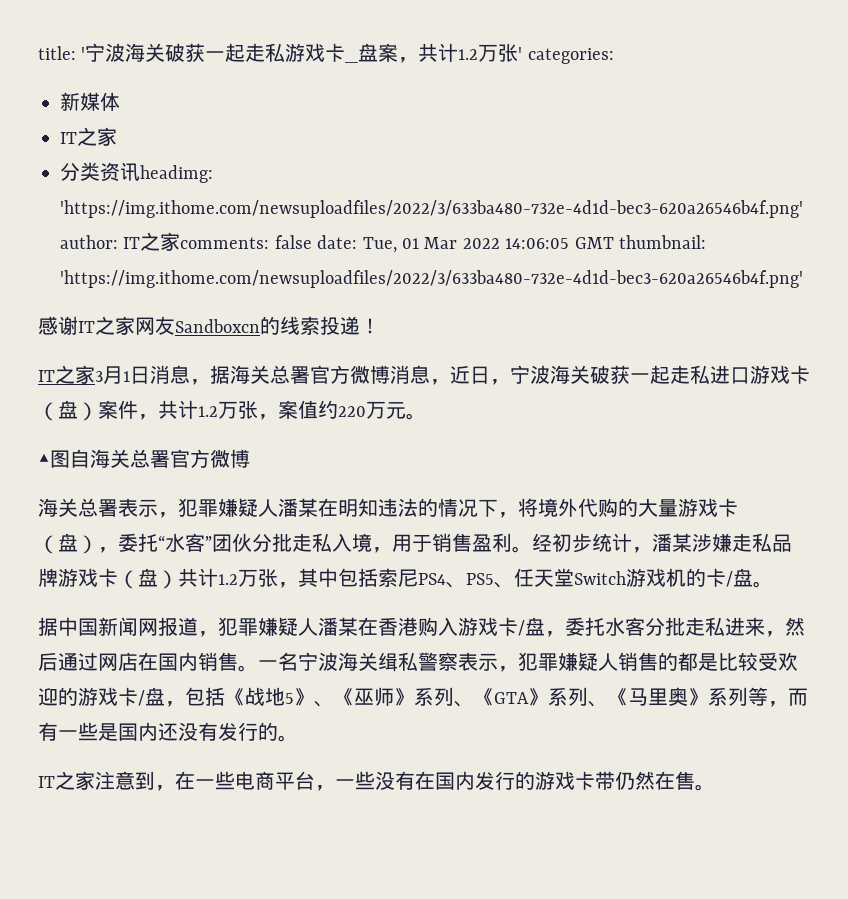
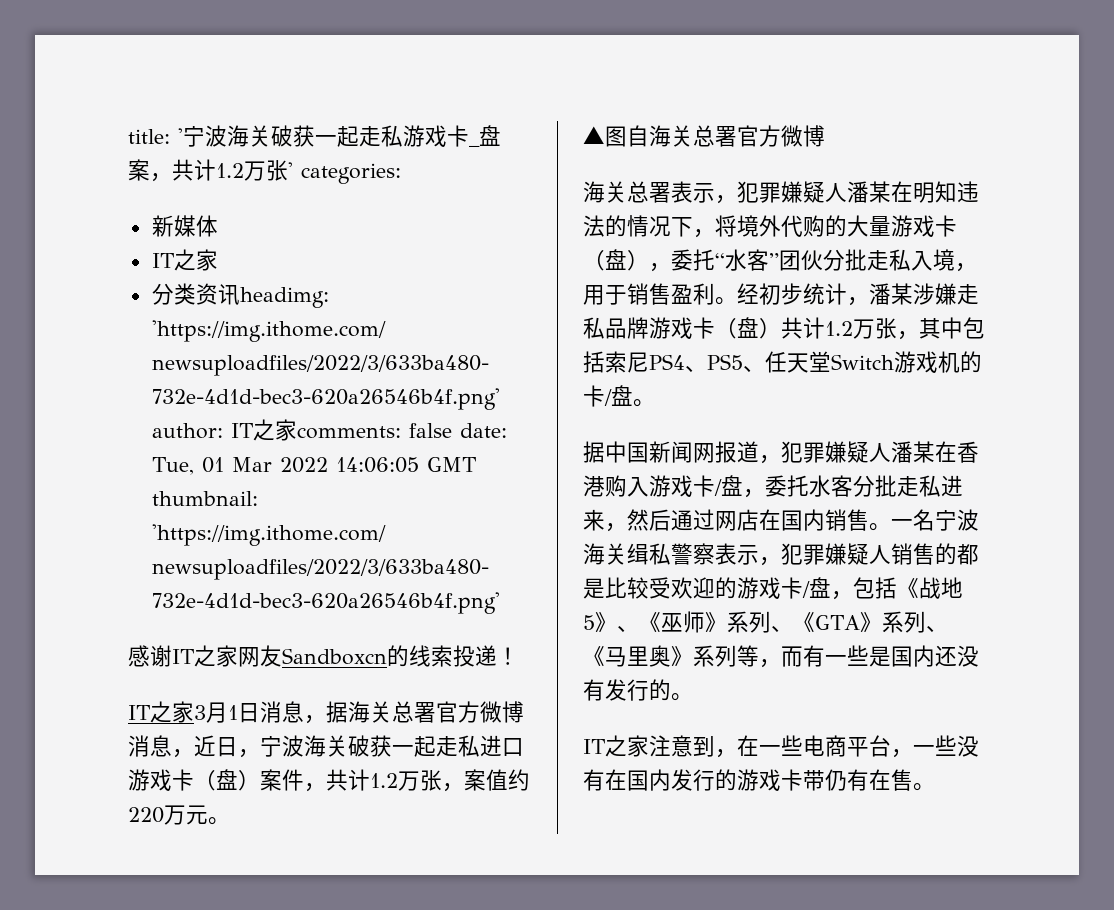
- IT之家注意到，在一些电商平台，一些没有在国内发行的游戏卡带仍然在售。
+ IT之家注意到，在一些电商平台，一些没有在国内发行的游戏卡带仍有在售。

